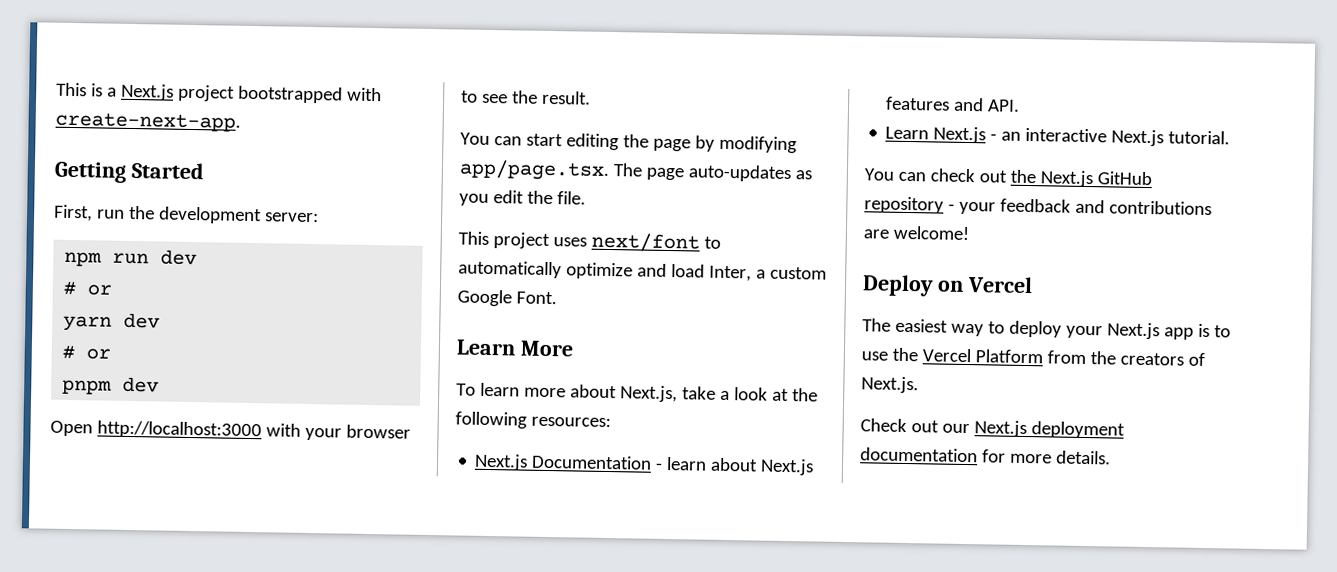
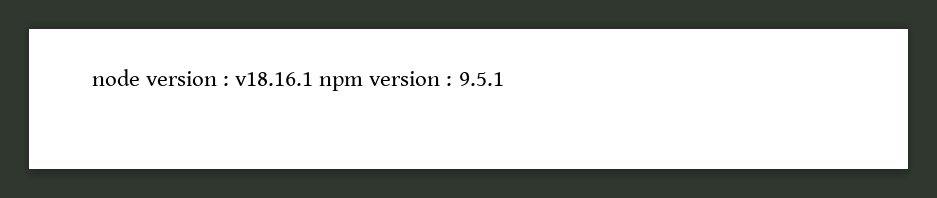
- This is a Next.js project bootstrapped with create-next-app.
- Getting Started
- First, run the development server:
- npm run dev
- # or
- yarn dev
- # or
- pnpm dev
- Open http://localhost:3000 with your browser to see the result.
- You can start editing the page by modifying app/page.tsx. The page auto-updates as you edit the file.
- This project uses next/font to automatically optimize and load Inter, a custom Google Font.
- Learn More
- To learn more about Next.js, take a look at the following resources:
- Next.js Documentation - learn about Next.js features and API.
- Learn Next.js - an interactive Next.js tutorial.
- You can check out the Next.js GitHub repository - your feedback and contributions are welcome!
- Deploy on Vercel
- The easiest way to deploy your Next.js app is to use the Vercel Platform from the creators of Next.js.
- Check out our Next.js deployment documentation for more details.
+ node version : v18.16.1 npm version : 9.5.1

